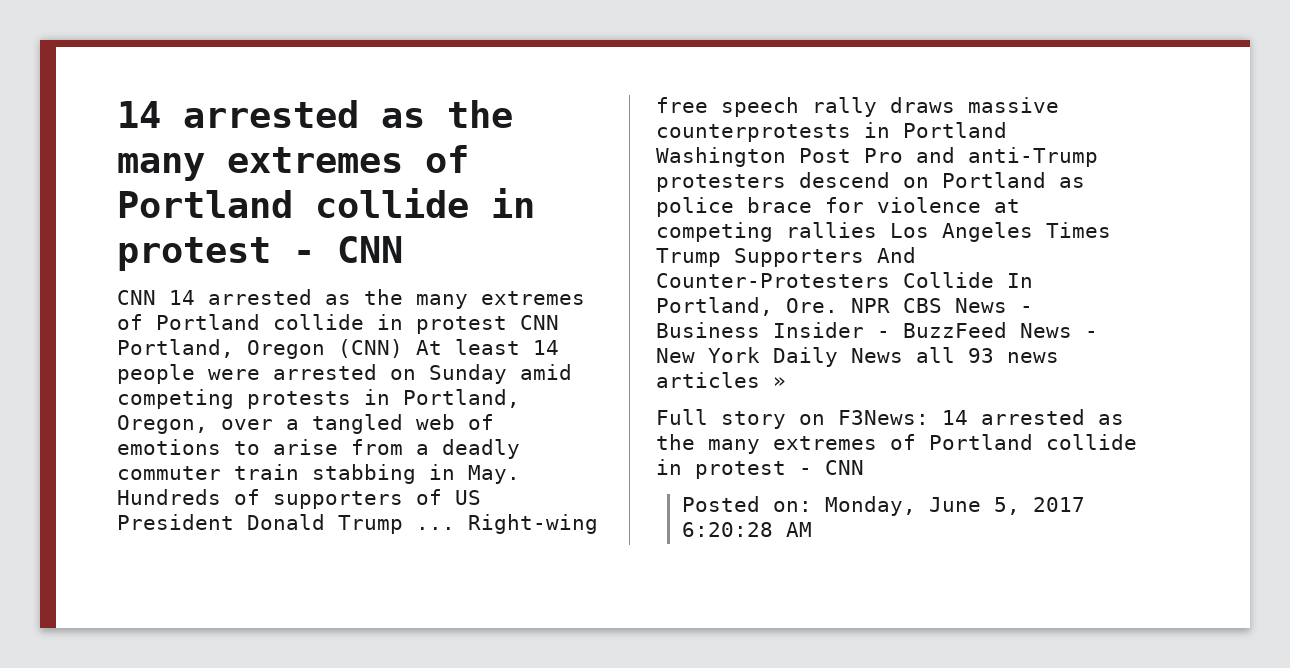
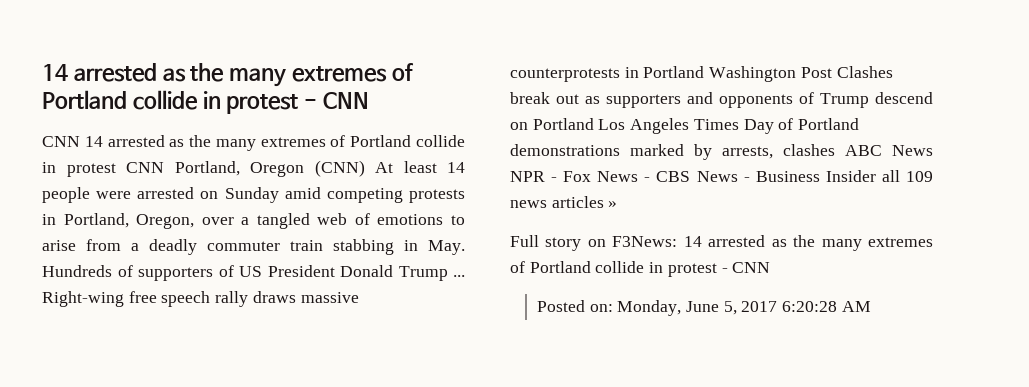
- Right-wing free speech rally draws massive counterprotests in Portland Washington Post Pro and anti-Trump protesters descend on Portland as police brace for violence at competing rallies Los Angeles Times Trump Supporters And Counter-Protesters Collide In Portland, Ore. NPR CBS News - Business Insider - BuzzFeed News - New York Daily News all 93 news articles »
+ Right-wing free speech rally draws massive counterprotests in Portland Washington Post Clashes break out as supporters and opponents of Trump descend on Portland Los Angeles Times Day of Portland demonstrations marked by arrests, clashes ABC News NPR - Fox News - CBS News - Business Insider all 109 news articles »

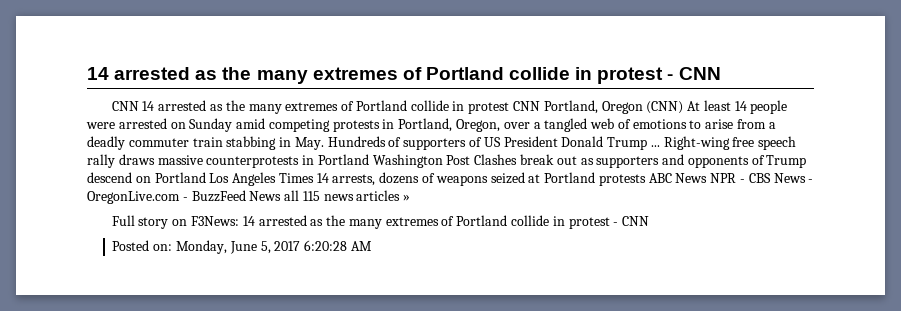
- Right-wing free speech rally draws massive counterprotests in Portland Washington Post Clashes break out as supporters and opponents of Trump descend on Portland Los Angeles Times Day of Portland demonstrations marked by arrests, clashes ABC News NPR - Fox News - CBS News - Business Insider all 109 news articles »
+ Right-wing free speech rally draws massive counterprotests in Portland Washington Post Clashes break out as supporters and opponents of Trump descend on Portland Los Angeles Times 14 arrests, dozens of weapons seized at Portland protests ABC News NPR - CBS News - OregonLive.com - BuzzFeed News all 115 news articles »

